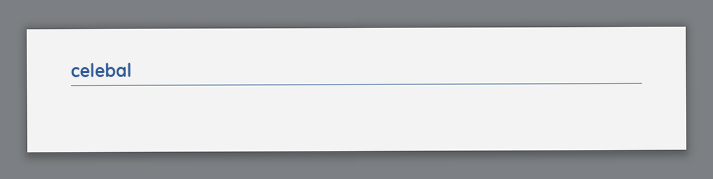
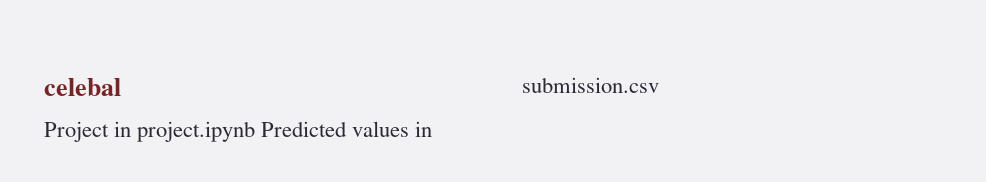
+ Project in project.ipynb Predicted values in submission.csv

